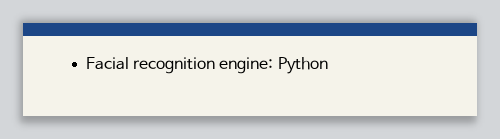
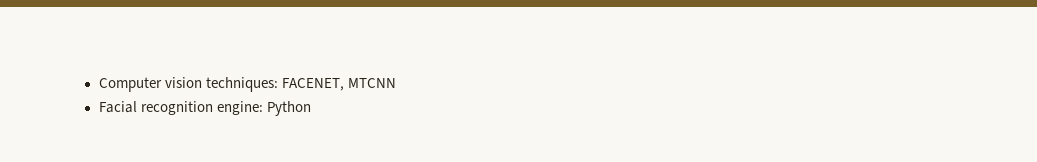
+ Computer vision techniques: FACENET, MTCNN

